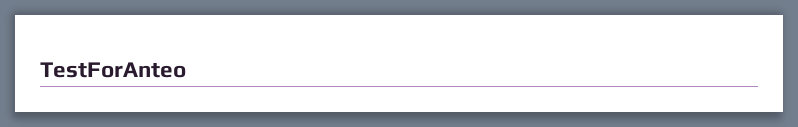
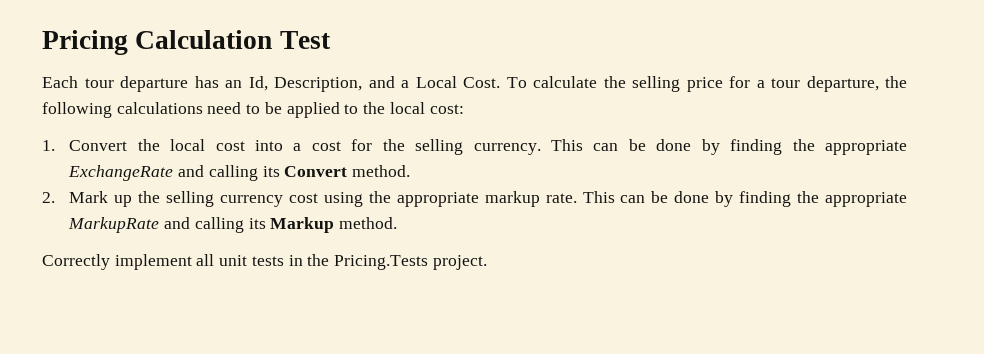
- TestForAnteo
+ Pricing Calculation Test
+ Each tour departure has an Id, Description, and a Local Cost. To calculate the selling price for a tour departure, the following calculations need to be applied to the local cost:
+ 1. Convert the local cost into a cost for the selling currency. This can be done by finding the appropriate ExchangeRate and calling its Convert method.
+ 2. Mark up the selling currency cost using the appropriate markup rate. This can be done by finding the appropriate MarkupRate and calling its Markup method.
+ Correctly implement all unit tests in the Pricing.Tests project.

